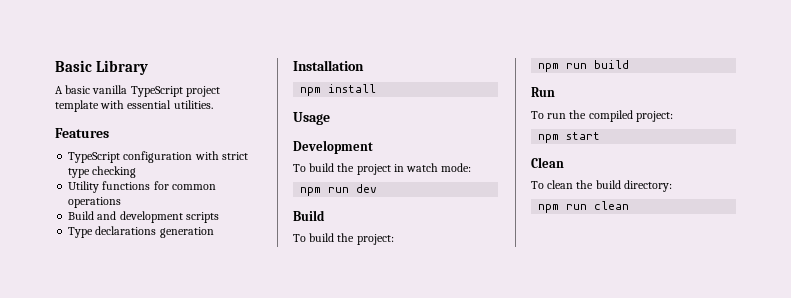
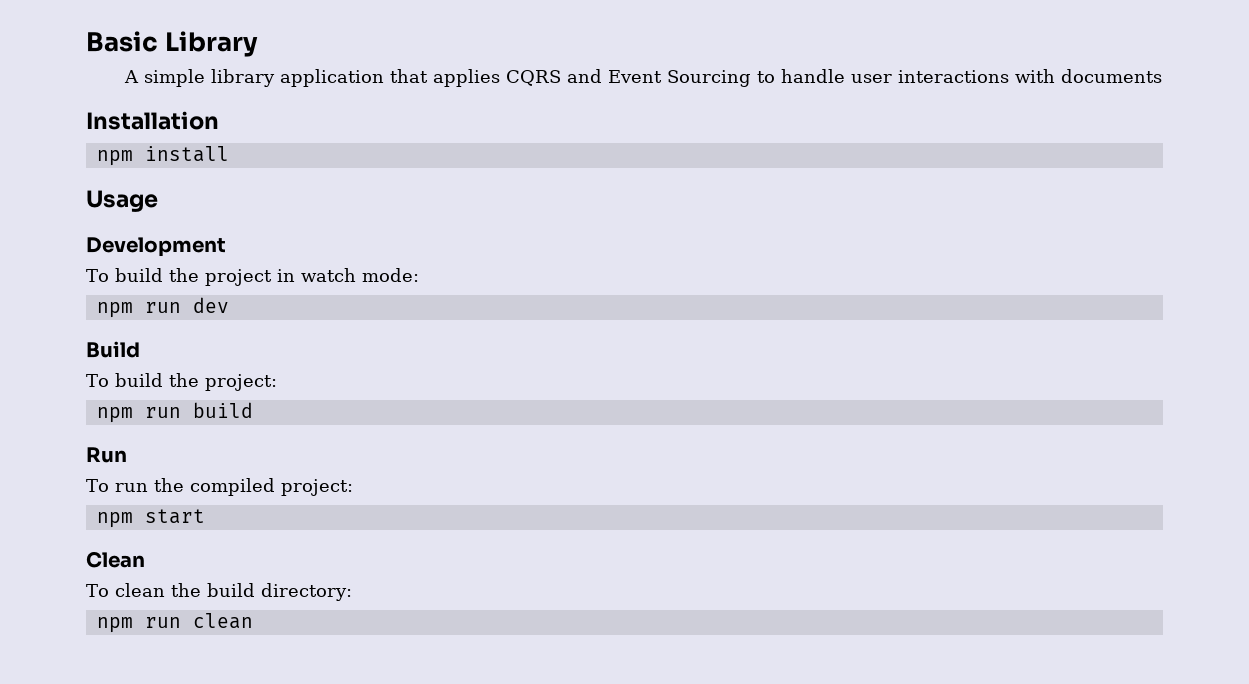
- A basic vanilla TypeScript project template with essential utilities.
- Features
- TypeScript configuration with strict type checking
- Utility functions for common operations
- Build and development scripts
- Type declarations generation
+ A simple library application that applies CQRS and Event Sourcing to handle user interactions with documents

